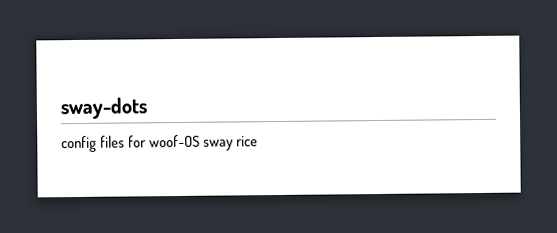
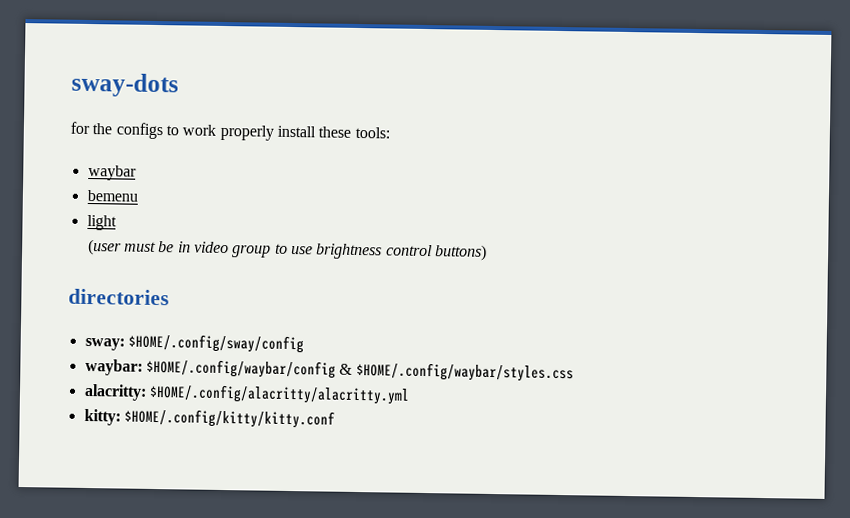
- config files for woof-OS sway rice
+ for the configs to work properly install these tools:
+ waybar
+ bemenu
+ light
+ (user must be in video group to use brightness control buttons)
+ directories
+ sway: $HOME/.config/sway/config
+ waybar: $HOME/.config/waybar/config & $HOME/.config/waybar/styles.css
+ alacritty: $HOME/.config/alacritty/alacritty.yml
+ kitty: $HOME/.config/kitty/kitty.conf

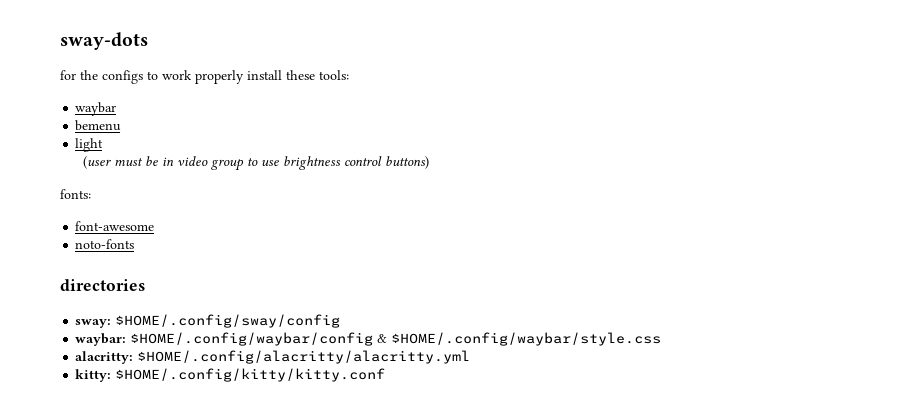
+ fonts:
+ font-awesome
+ noto-fonts
- waybar: $HOME/.config/waybar/config & $HOME/.config/waybar/styles.css
+ waybar: $HOME/.config/waybar/config & $HOME/.config/waybar/style.css

